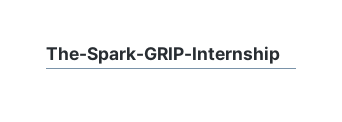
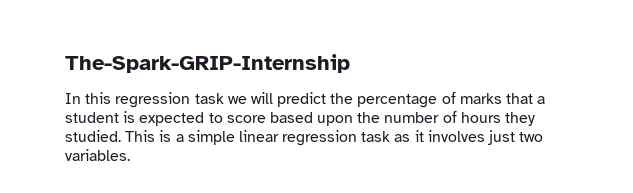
+ In this regression task we will predict the percentage of marks that a student is expected to score based upon the number of hours they studied. This is a simple linear regression task as it involves just two variables.

